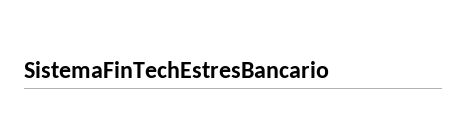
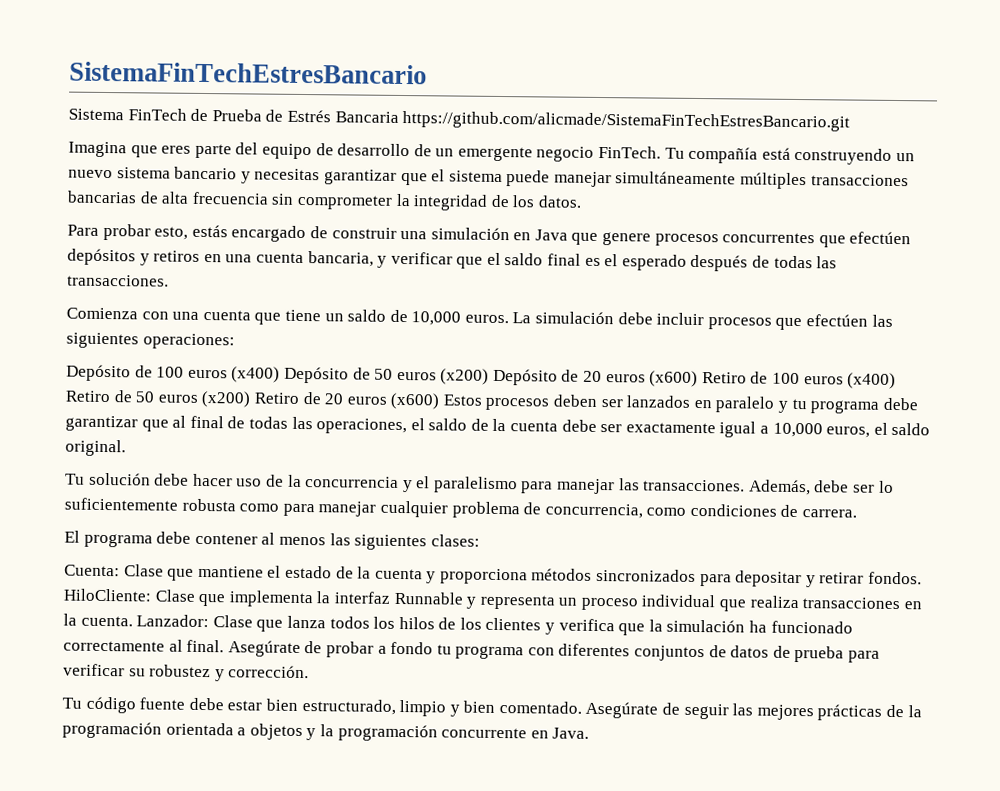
+ Sistema FinTech de Prueba de Estrés Bancaria https://github.com/alicmade/SistemaFinTechEstresBancario.git
+ Imagina que eres parte del equipo de desarrollo de un emergente negocio FinTech. Tu compañía está construyendo un nuevo sistema bancario y necesitas garantizar que el sistema puede manejar simultáneamente múltiples transacciones bancarias de alta frecuencia sin comprometer la integridad de los datos.
+ Para probar esto, estás encargado de construir una simulación en Java que genere procesos concurrentes que efectúen depósitos y retiros en una cuenta bancaria, y verificar que el saldo final es el esperado después de todas las transacciones.
+ Comienza con una cuenta que tiene un saldo de 10,000 euros. La simulación debe incluir procesos que efectúen las siguientes operaciones:
+ Depósito de 100 euros (x400) Depósito de 50 euros (x200) Depósito de 20 euros (x600) Retiro de 100 euros (x400) Retiro de 50 euros (x200) Retiro de 20 euros (x600) Estos procesos deben ser lanzados en paralelo y tu programa debe garantizar que al final de todas las operaciones, el saldo de la cuenta debe ser exactamente igual a 10,000 euros, el saldo original.
+ Tu solución debe hacer uso de la concurrencia y el paralelismo para manejar las transacciones. Además, debe ser lo suficientemente robusta como para manejar cualquier problema de concurrencia, como condiciones de carrera.
+ El programa debe contener al menos las siguientes clases:
+ Cuenta: Clase que mantiene el estado de la cuenta y proporciona métodos sincronizados para depositar y retirar fondos. HiloCliente: Clase que implementa la interfaz Runnable y representa un proceso individual que realiza transacciones en la cuenta. Lanzador: Clase que lanza todos los hilos de los clientes y verifica que la simulación ha funcionado correctamente al final. Asegúrate de probar a fondo tu programa con diferentes conjuntos de datos de prueba para verificar su robustez y corrección.
+ Tu código fuente debe estar bien estructurado, limpio y bien comentado. Asegúrate de seguir las mejores prácticas de la programación orientada a objetos y la programación concurrente en Java.

